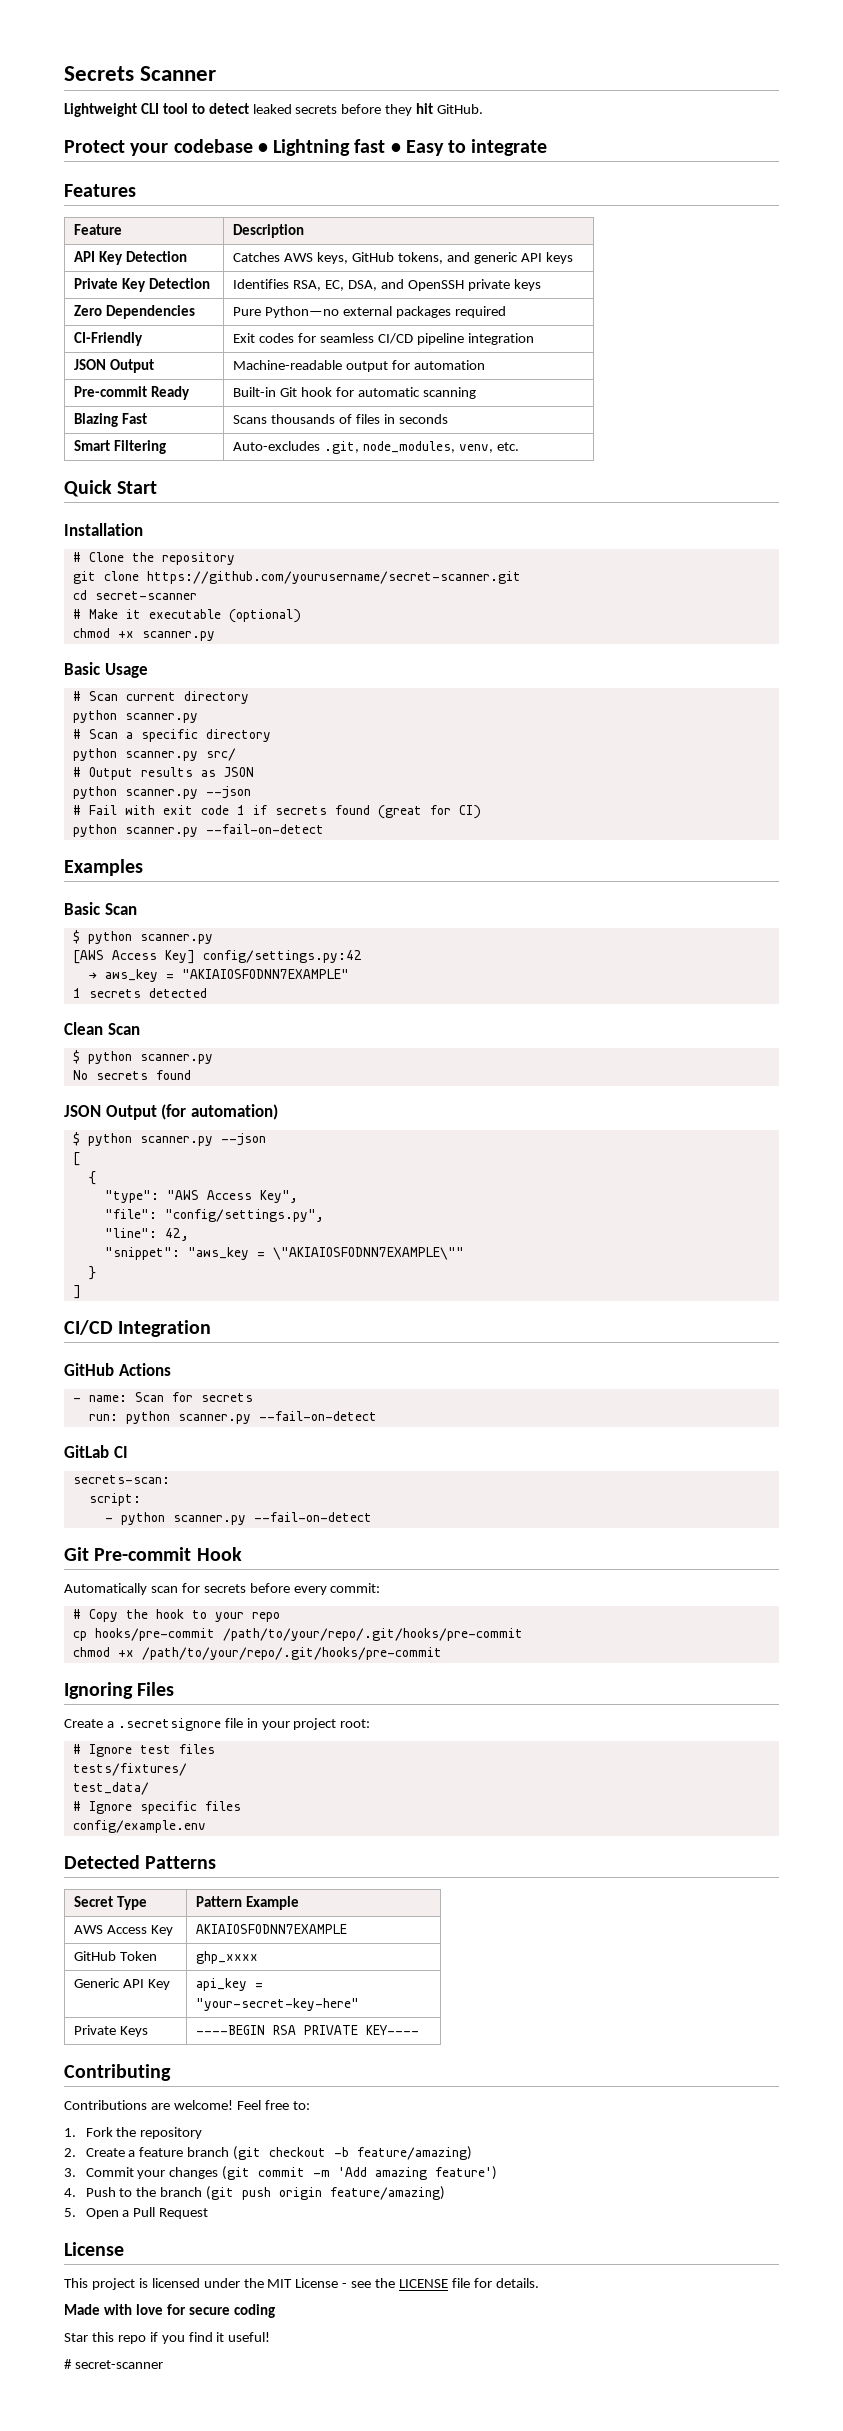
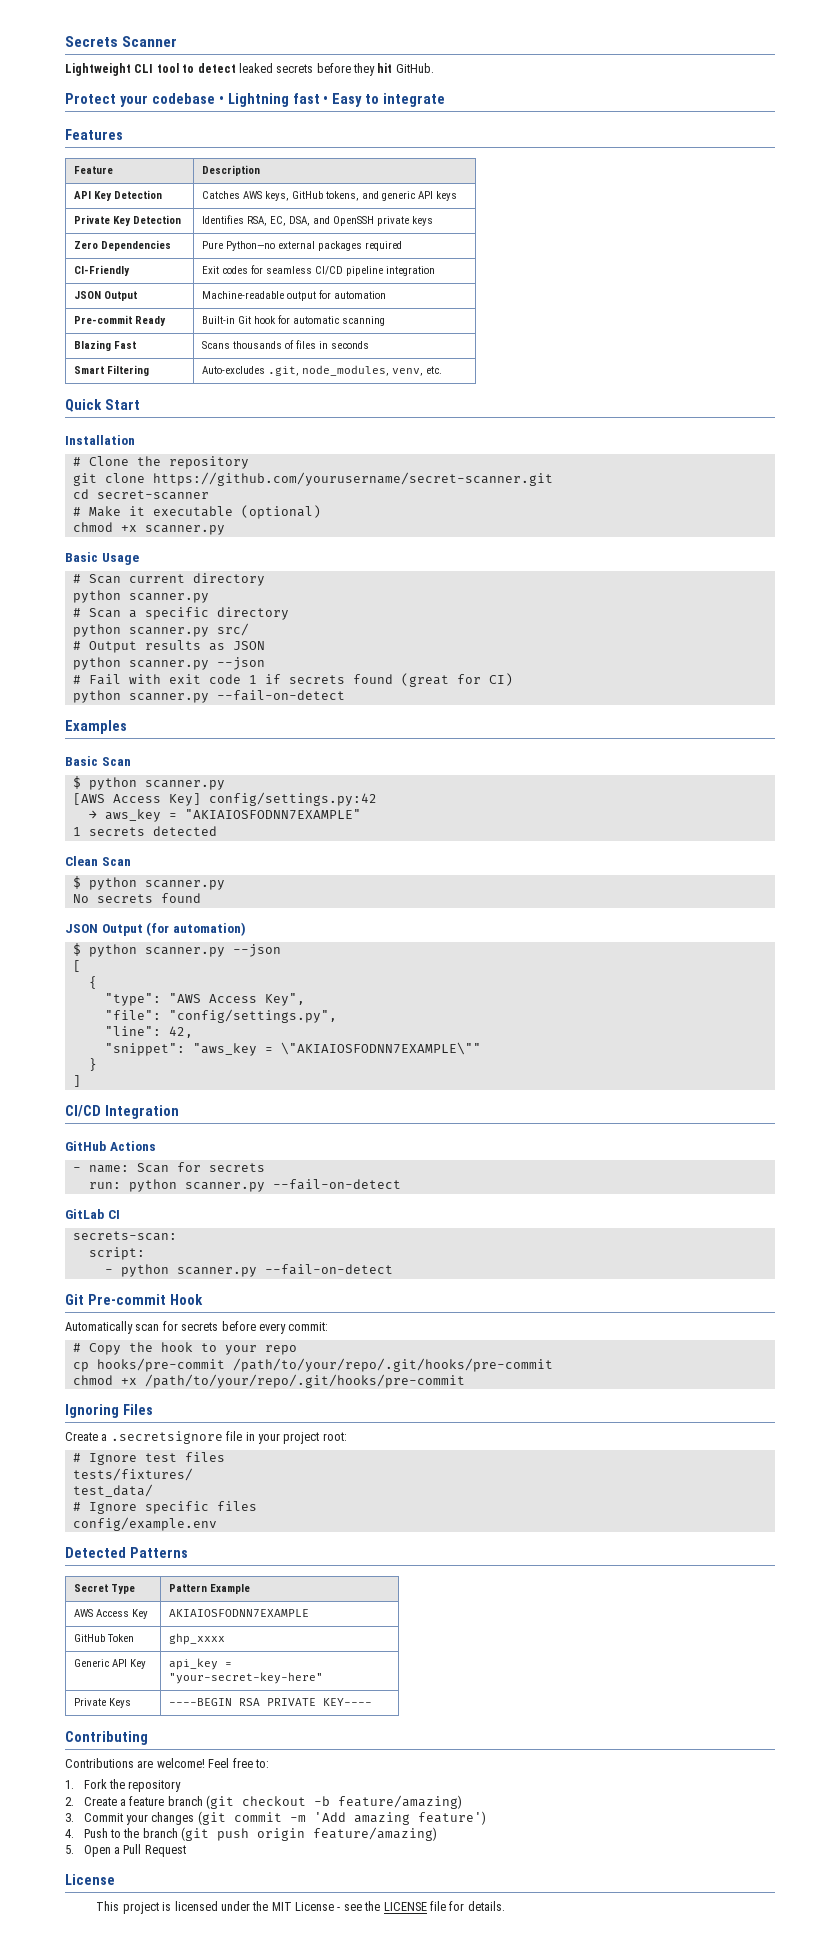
- Made with love for secure coding
- Star this repo if you find it useful!
- # secret-scanner

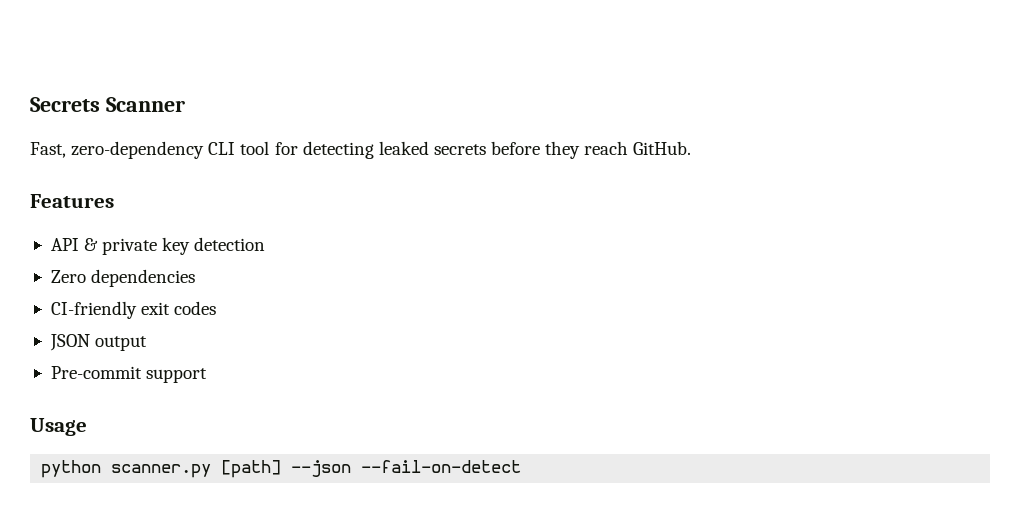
- Lightweight CLI tool to detect leaked secrets before they hit GitHub.
+ Fast, zero-dependency CLI tool for detecting leaked secrets before they reach GitHub.
- Protect your codebase • Lightning fast • Easy to integrate
  Features
- Feature | Description
- API Key Detection | Catches AWS keys, GitHub tokens, and generic API keys
- Private Key Detection | Identifies RSA, EC, DSA, and OpenSSH private keys
- Zero Dependencies | Pure Python—no external packages required
- CI-Friendly | Exit codes for seamless CI/CD pipeline integration
- JSON Output | Machine-readable output for automation
- Pre-commit Ready | Built-in Git hook for automatic scanning
- Blazing Fast | Scans thousands of files in seconds
- Smart Filtering | Auto-excludes .git, node_modules, venv, etc.
- Quick Start
- Installation
- # Clone the repository
- git clone https://github.com/yourusername/secret-scanner.git
- cd secret-scanner
- # Make it executable (optional)
- chmod +x scanner.py
- Basic Usage
- # Scan current directory
- python scanner.py
- # Scan a specific directory
- python scanner.py src/
- # Output results as JSON
- python scanner.py --json
- # Fail with exit code 1 if secrets found (great for CI)
- python scanner.py --fail-on-detect
- Examples
- Basic Scan
- $ python scanner.py
- [AWS Access Key] config/settings.py:42
- → aws_key = "AKIAIOSFODNN7EXAMPLE"
- 1 secrets detected
- Clean Scan
- $ python scanner.py
- No secrets found
- JSON Output (for automation)
- $ python scanner.py --json
- [
- {
- "type": "AWS Access Key",
- "file": "config/settings.py",
- "line": 42,
- "snippet": "aws_key = \"AKIAIOSFODNN7EXAMPLE\""
- }
- ]
- CI/CD Integration
- GitHub Actions
- - name: Scan for secrets
- run: python scanner.py --fail-on-detect
- GitLab CI
- secrets-scan:
- script:
- - python scanner.py --fail-on-detect
- Git Pre-commit Hook
- Automatically scan for secrets before every commit:
- # Copy the hook to your repo
- cp hooks/pre-commit /path/to/your/repo/.git/hooks/pre-commit
- chmod +x /path/to/your/repo/.git/hooks/pre-commit
- Ignoring Files
- Create a .secretsignore file in your project root:
- # Ignore test files
- tests/fixtures/
- test_data/
- # Ignore specific files
- config/example.env
- Detected Patterns
- Secret Type | Pattern Example
- AWS Access Key | AKIAIOSFODNN7EXAMPLE
- GitHub Token | ghp_xxxx
- Generic API Key | api_key = "your-secret-key-here"
- Private Keys | ----BEGIN RSA PRIVATE KEY----
- Contributing
- Contributions are welcome! Feel free to:
- 1. Fork the repository
- 2. Create a feature branch (git checkout -b feature/amazing)
- 3. Commit your changes (git commit -m 'Add amazing feature')
- 4. Push to the branch (git push origin feature/amazing)
- 5. Open a Pull Request
- License
- This project is licensed under the MIT License - see the LICENSE file for details.
+ API & private key detection
+ Zero dependencies
+ CI-friendly exit codes
+ JSON output
+ Pre-commit support
+ Usage
+ python scanner.py [path] --json --fail-on-detect

